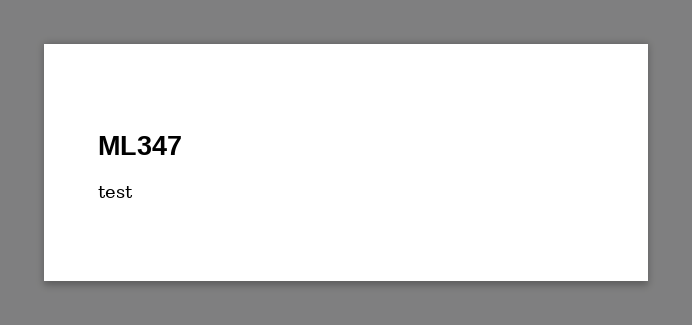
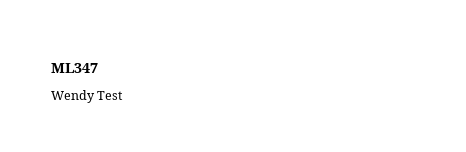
- test
+ Wendy Test

